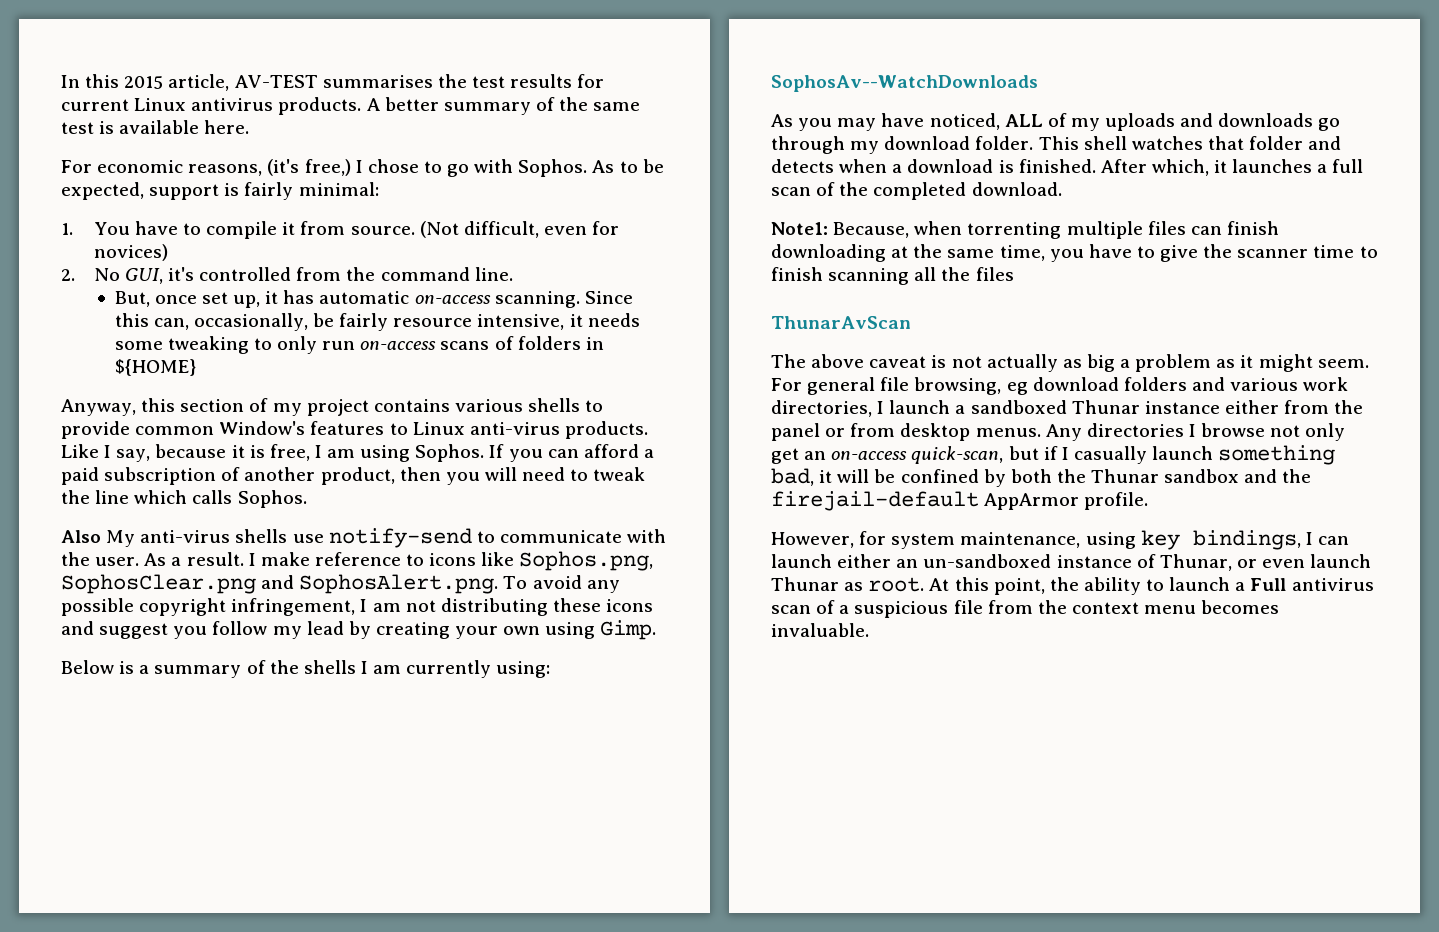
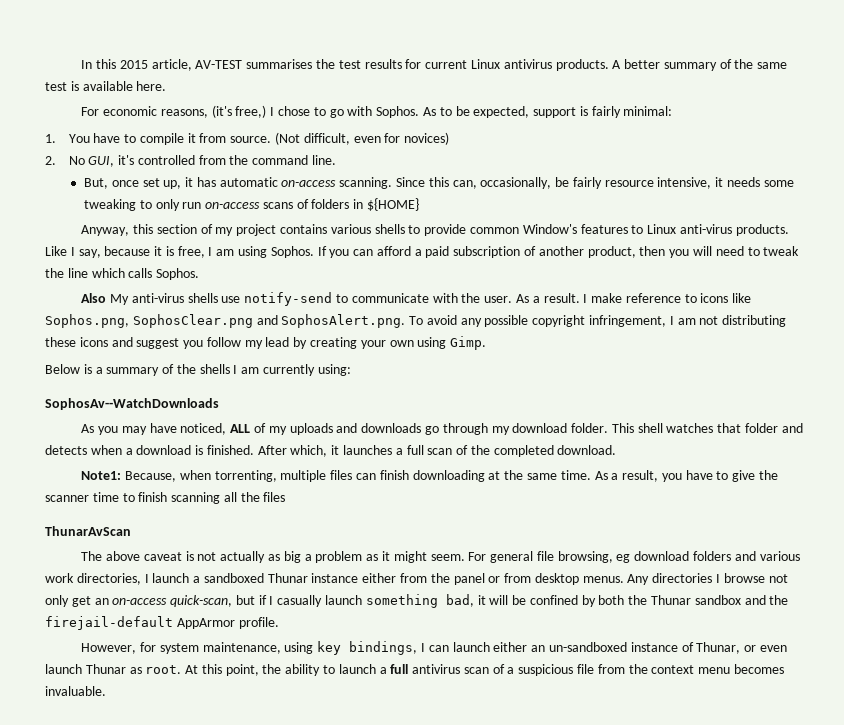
- Note1: Because, when torrenting multiple files can finish downloading at the same time, you have to give the scanner time to finish scanning all the files
+ Note1: Because, when torrenting, multiple files can finish downloading at the same time. As a result, you have to give the scanner time to finish scanning all the files
- At this point, the ability to launch a Full antivirus scan of a suspicious file from the context menu becomes invaluable.
+ At this point, the ability to launch a full antivirus scan of a suspicious file from the context menu becomes invaluable.

